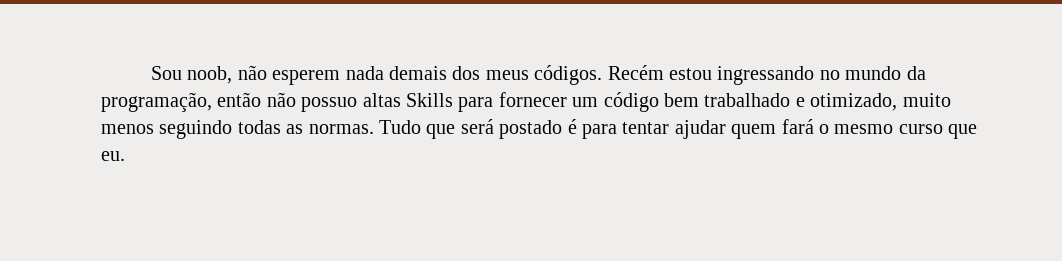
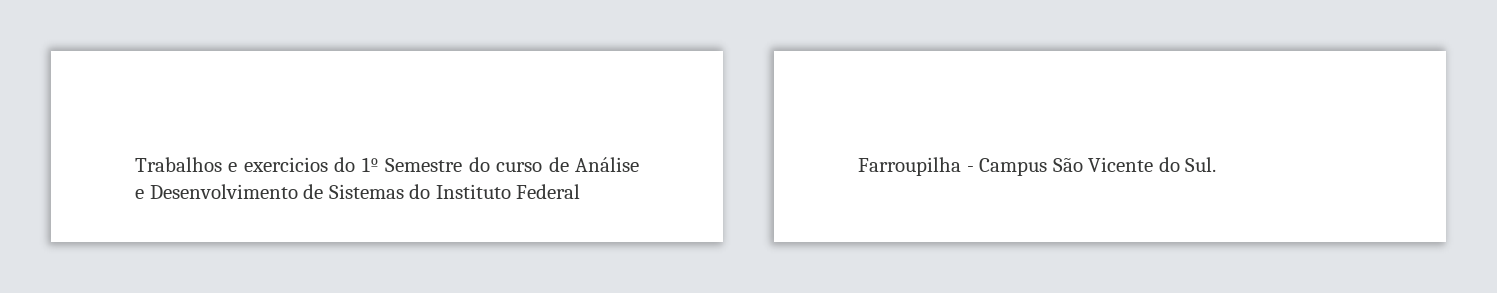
- Sou noob, não esperem nada demais dos meus códigos. Recém estou ingressando no mundo da programação, então não possuo altas Skills para fornecer um código bem trabalhado e otimizado, muito menos seguindo todas as normas. Tudo que será postado é para tentar ajudar quem fará o mesmo curso que eu.
+ Trabalhos e exercicios do 1º Semestre do curso de Análise e Desenvolvimento de Sistemas do Instituto Federal Farroupilha - Campus São Vicente do Sul.

